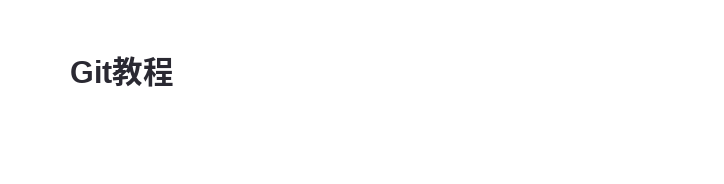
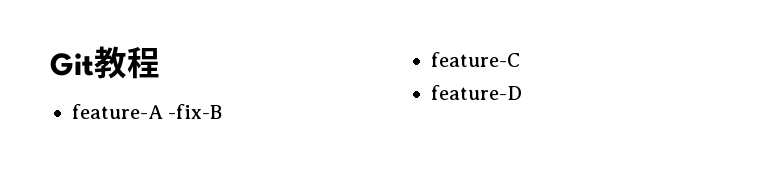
+ feature-A -fix-B
+ feature-C
+ feature-D

